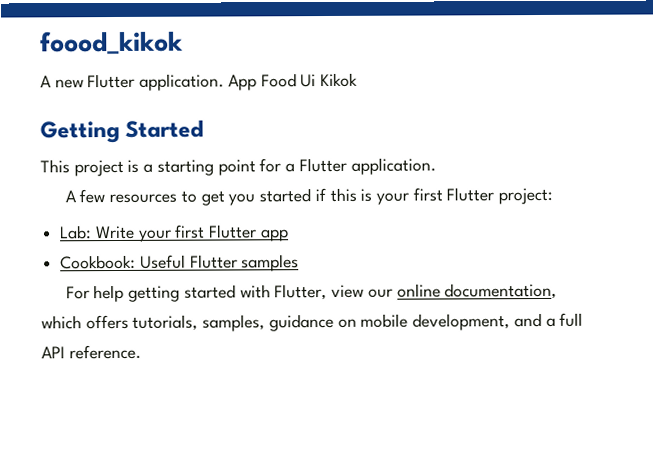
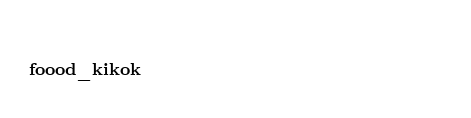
- A new Flutter application. App Food Ui Kikok
- Getting Started
- This project is a starting point for a Flutter application.
- A few resources to get you started if this is your first Flutter project:
- Lab: Write your first Flutter app
- Cookbook: Useful Flutter samples
- For help getting started with Flutter, view our online documentation, which offers tutorials, samples, guidance on mobile development, and a full API reference.

